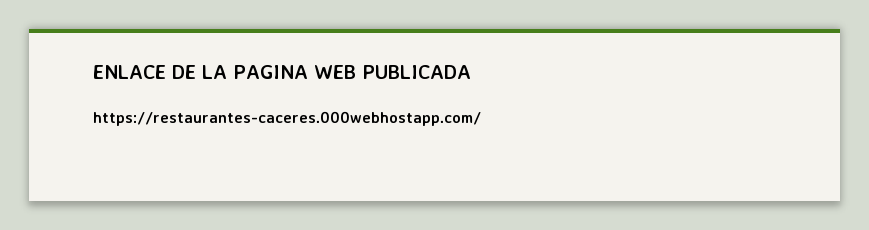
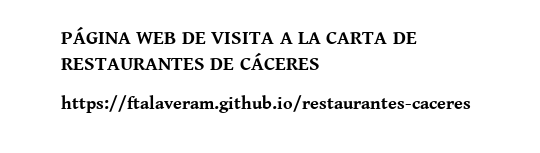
- ENLACE DE LA PAGINA WEB PUBLICADA
- https://restaurantes-caceres.000webhostapp.com/
+ PÁGINA WEB DE VISITA A LA CARTA DE RESTAURANTES DE CÁCERES
+ https://ftalaveram.github.io/restaurantes-caceres

